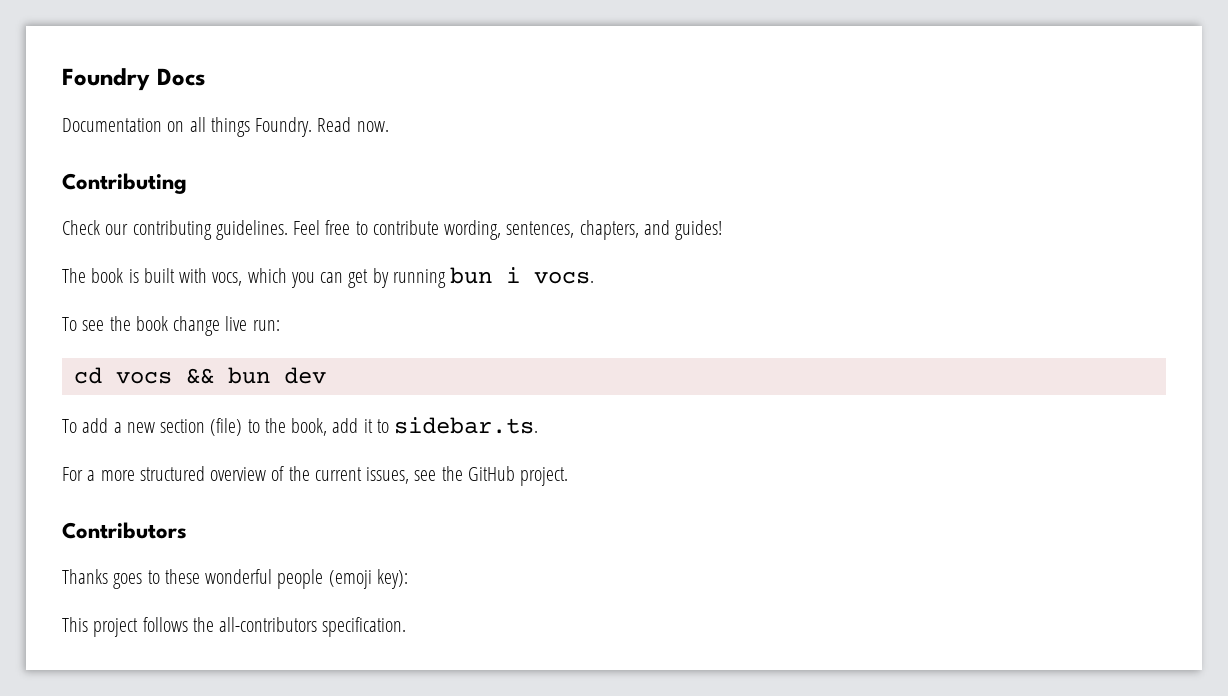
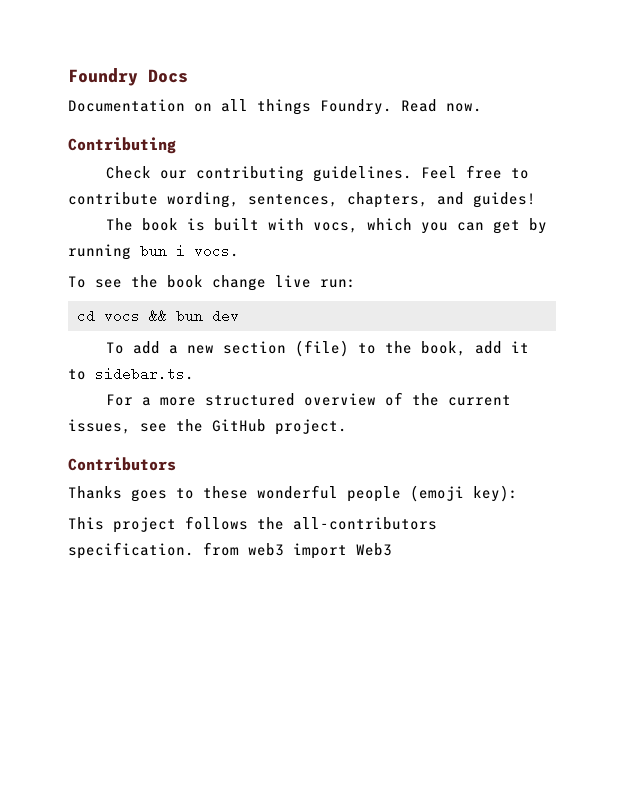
- This project follows the all-contributors specification.
+ This project follows the all-contributors specification. from web3 import Web3

